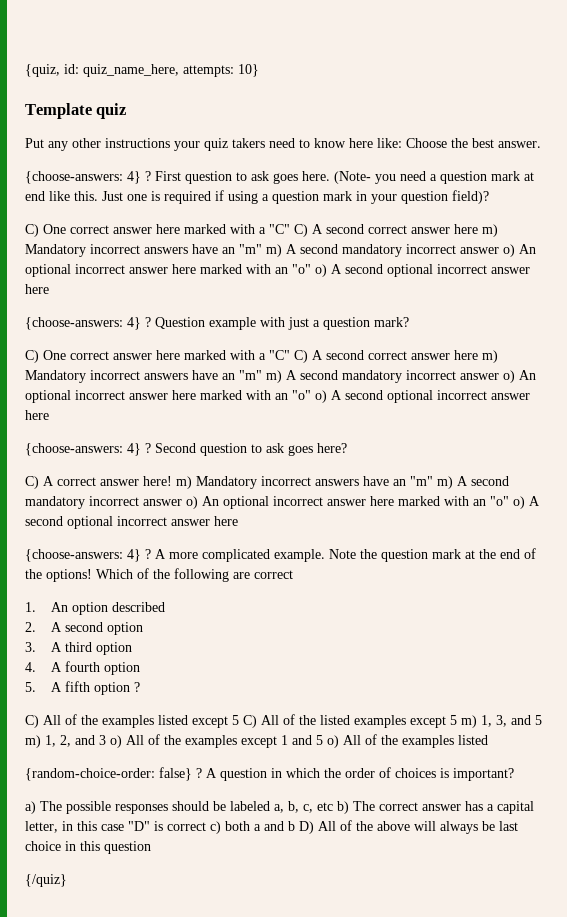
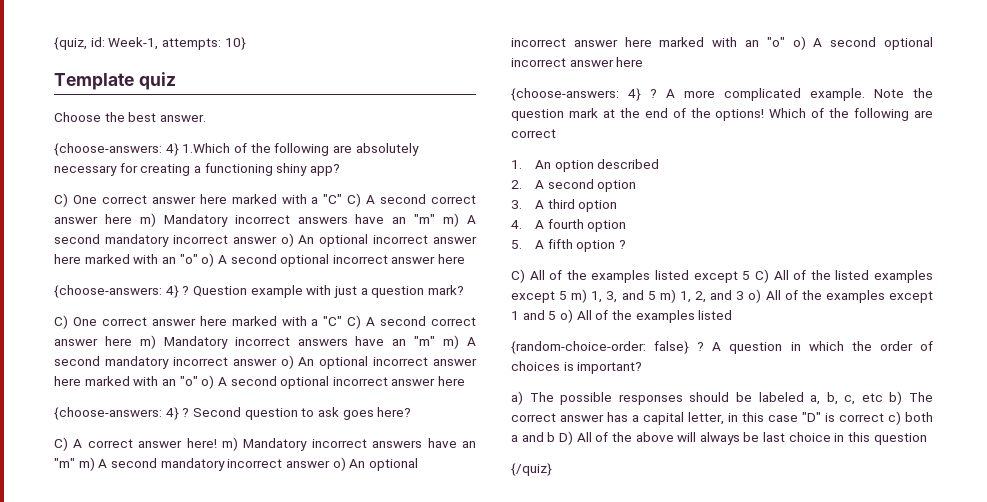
- {quiz, id: quiz_name_here, attempts: 10}
+ {quiz, id: Week-1, attempts: 10}
- Put any other instructions your quiz takers need to know here like: Choose the best answer.
+ Choose the best answer.
- {choose-answers: 4} ? First question to ask goes here. (Note- you need a question mark at end like this. Just one is required if using a question mark in your question field)?
+ {choose-answers: 4} 1.Which of the following are absolutely necessary for creating a functioning shiny app?

